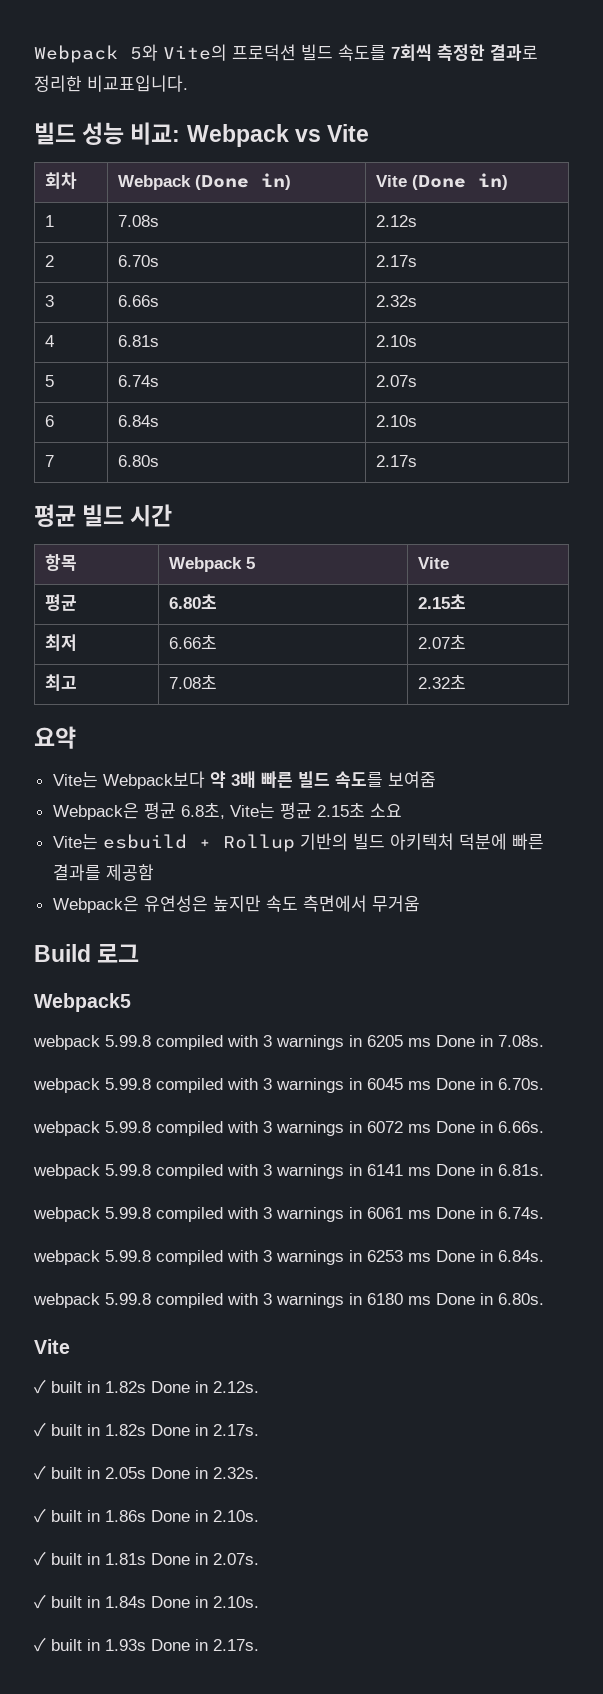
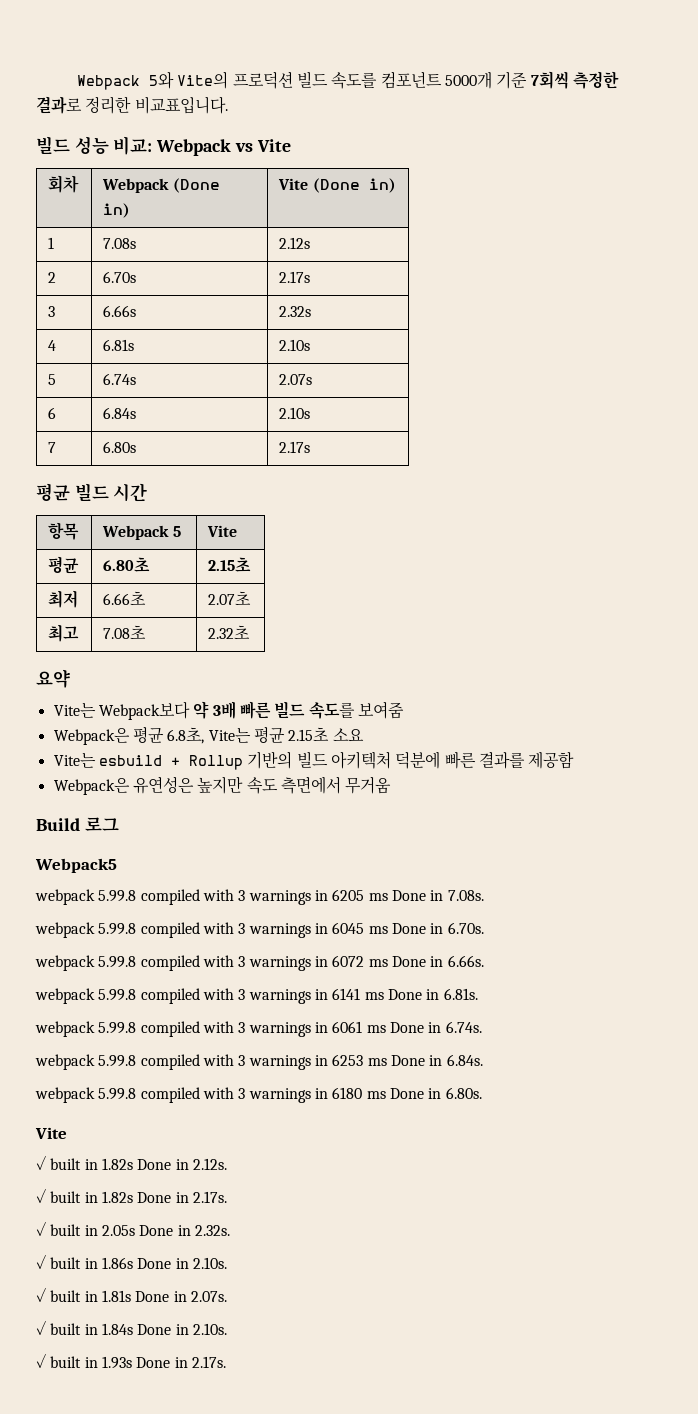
- Webpack 5와 Vite의 프로덕션 빌드 속도를 7회씩 측정한 결과로 정리한 비교표입니다.
+ Webpack 5와 Vite의 프로덕션 빌드 속도를 컴포넌트 5000개 기준 7회씩 측정한 결과로 정리한 비교표입니다.

